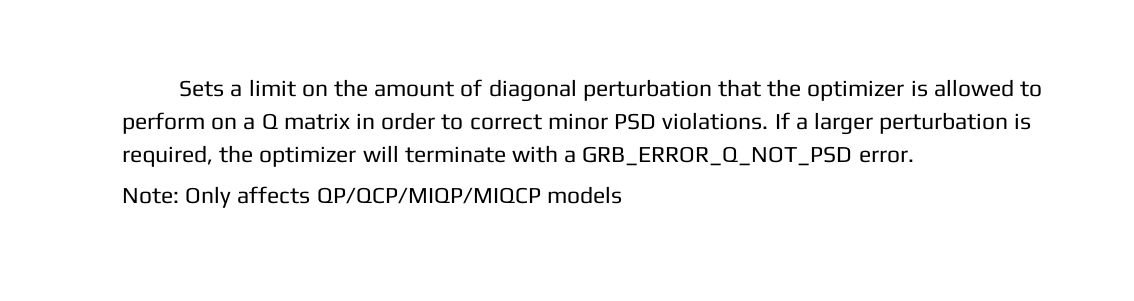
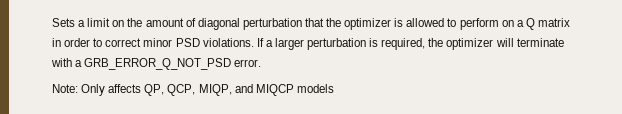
- Note: Only affects QP/QCP/MIQP/MIQCP models
+ Note: Only affects QP, QCP, MIQP, and MIQCP models

